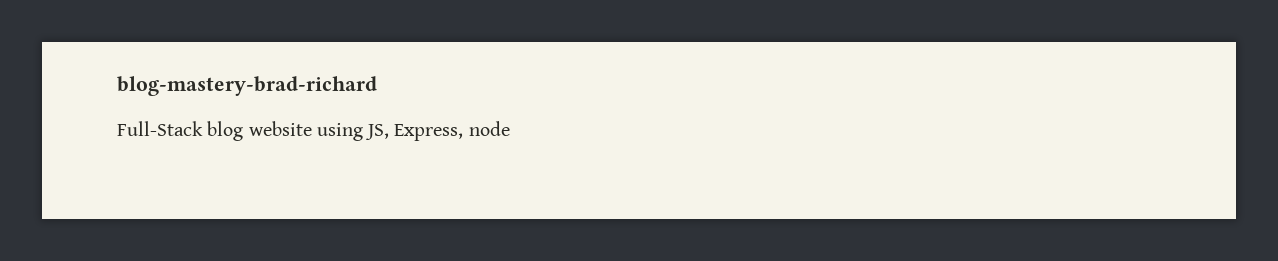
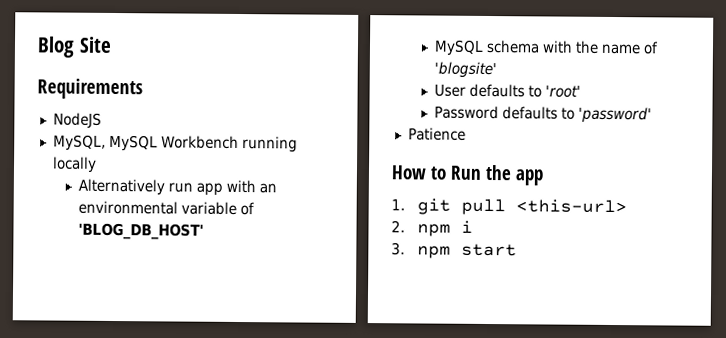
- blog-mastery-brad-richard
- Full-Stack blog website using JS, Express, node
+ Blog Site
+ Requirements
+ NodeJS
+ MySQL, MySQL Workbench running locally
+ Alternatively run app with an environmental variable of 'BLOG_DB_HOST'
+ MySQL schema with the name of 'blogsite'
+ User defaults to 'root'
+ Password defaults to 'password'
+ Patience
+ How to Run the app
+ 1. git pull <this-url>
+ 2. npm i
+ 3. npm start

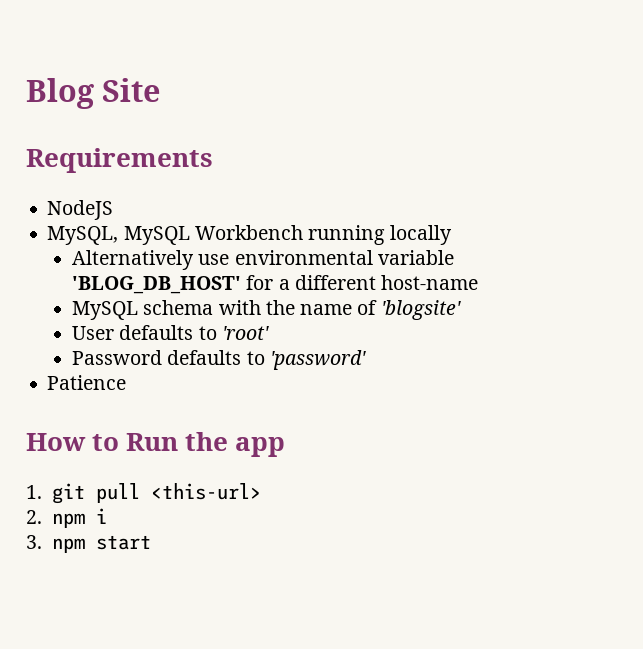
- Alternatively run app with an environmental variable of 'BLOG_DB_HOST'
+ Alternatively use environmental variable 'BLOG_DB_HOST' for a different host-name

